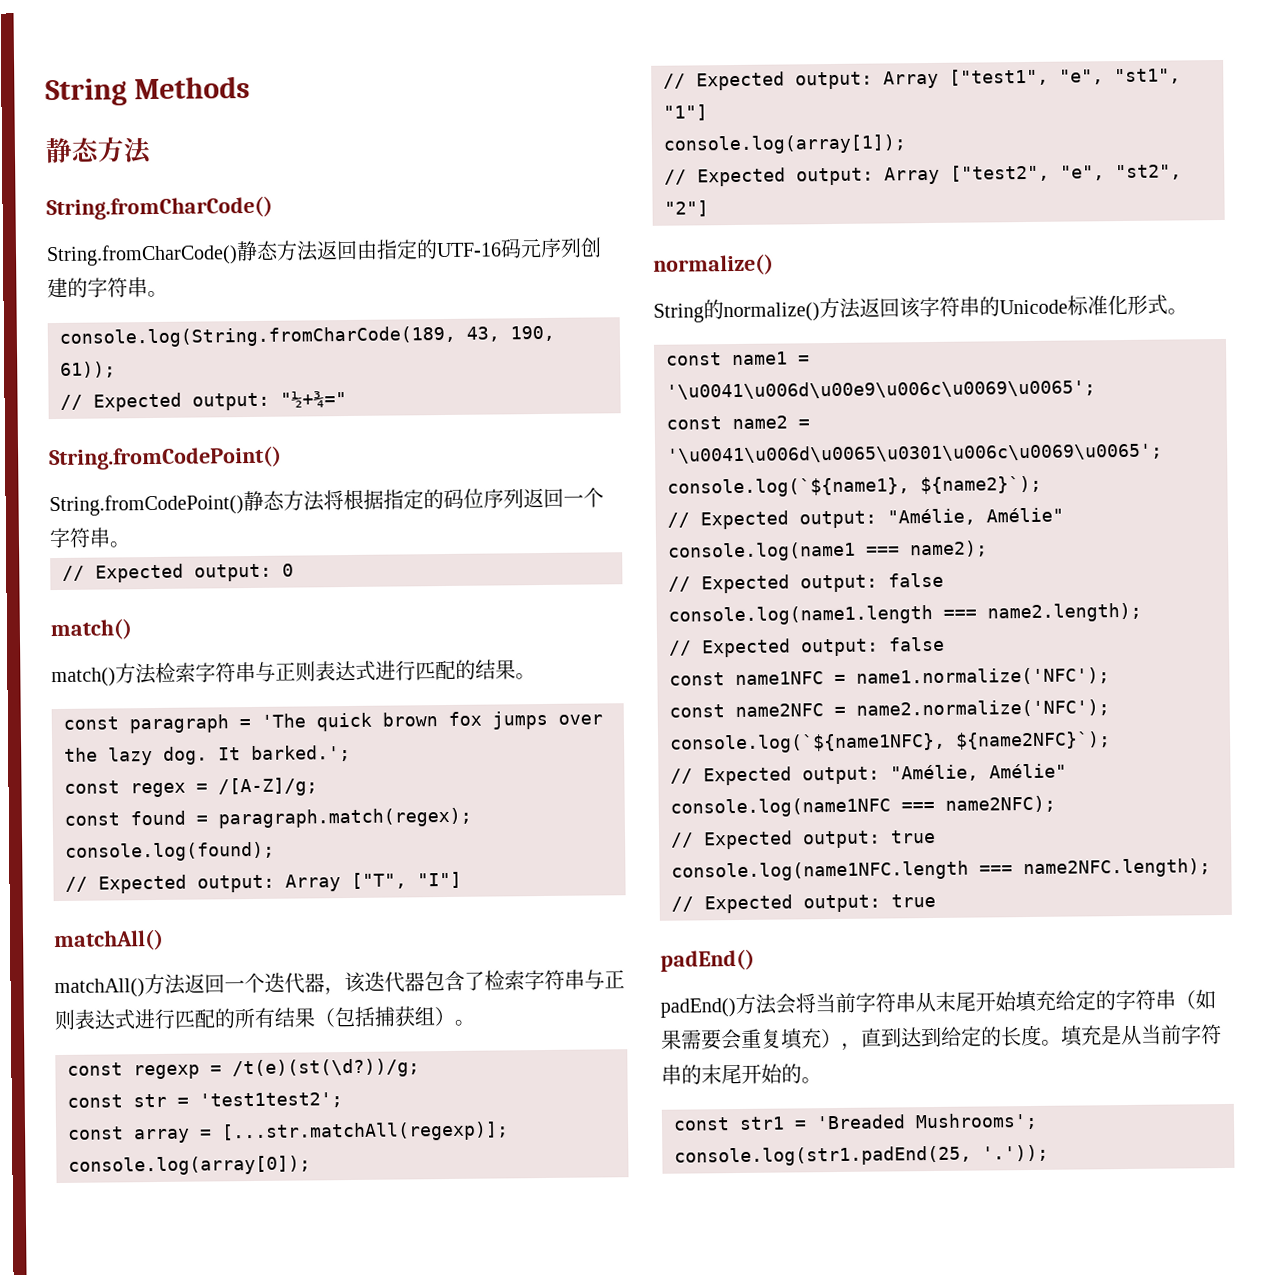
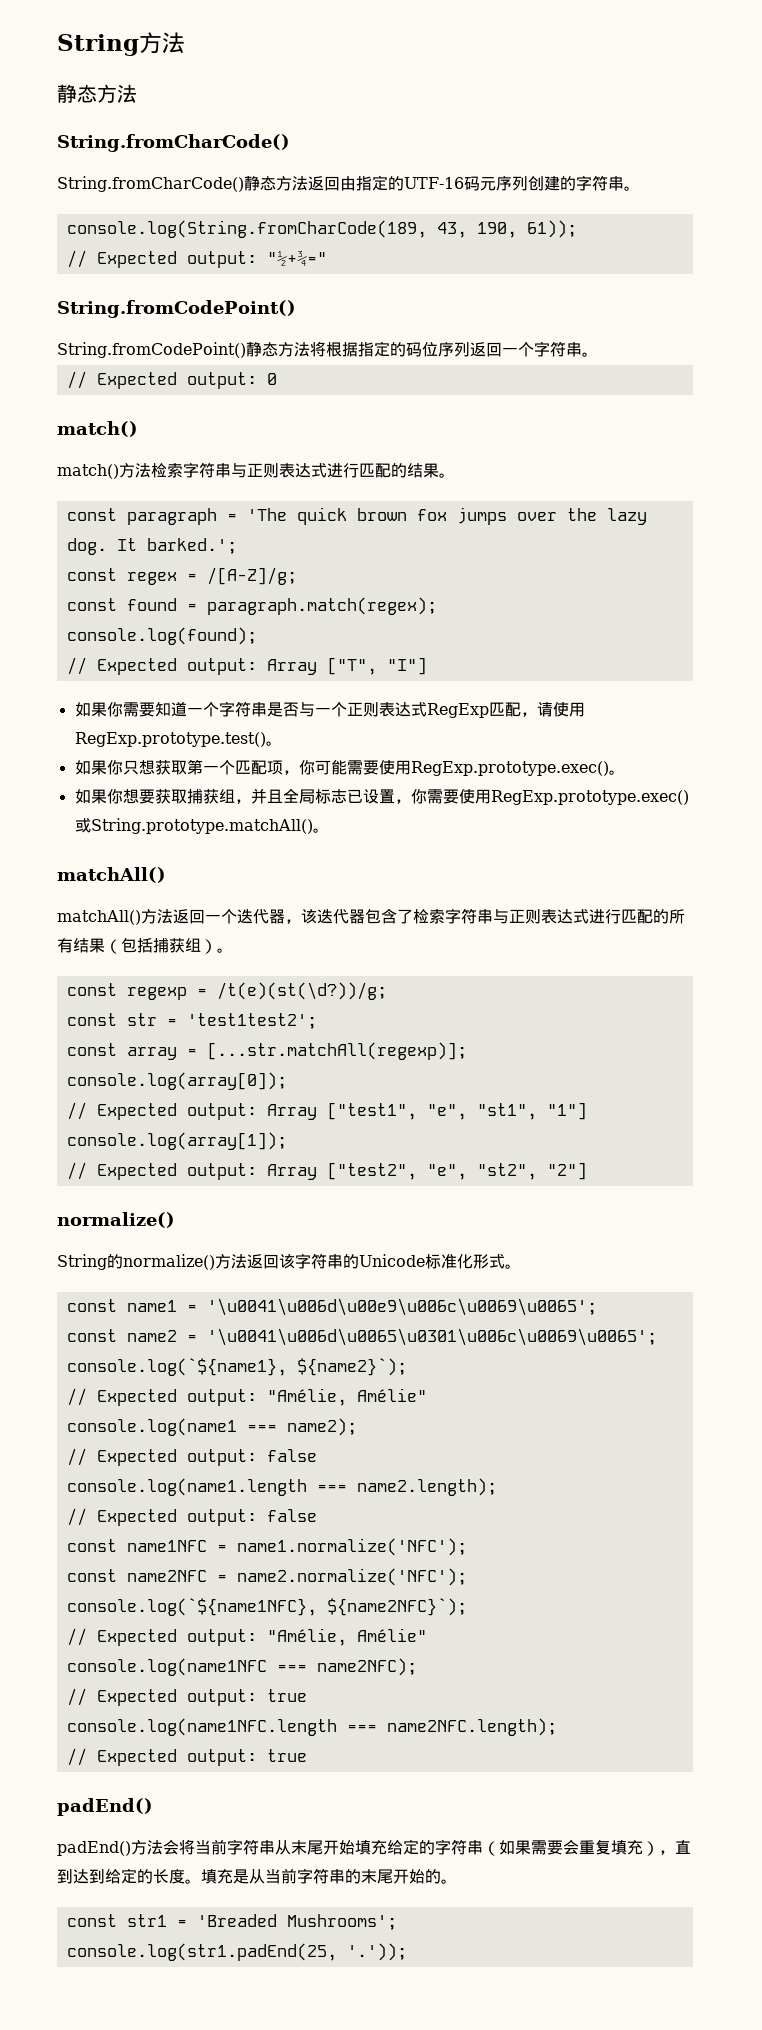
- String Methods
+ String方法
+ 如果你需要知道一个字符串是否与一个正则表达式RegExp匹配，请使用RegExp.prototype.test()。
+ 如果你只想获取第一个匹配项，你可能需要使用RegExp.prototype.exec()。
+ 如果你想要获取捕获组，并且全局标志已设置，你需要使用RegExp.prototype.exec()或String.prototype.matchAll()。

